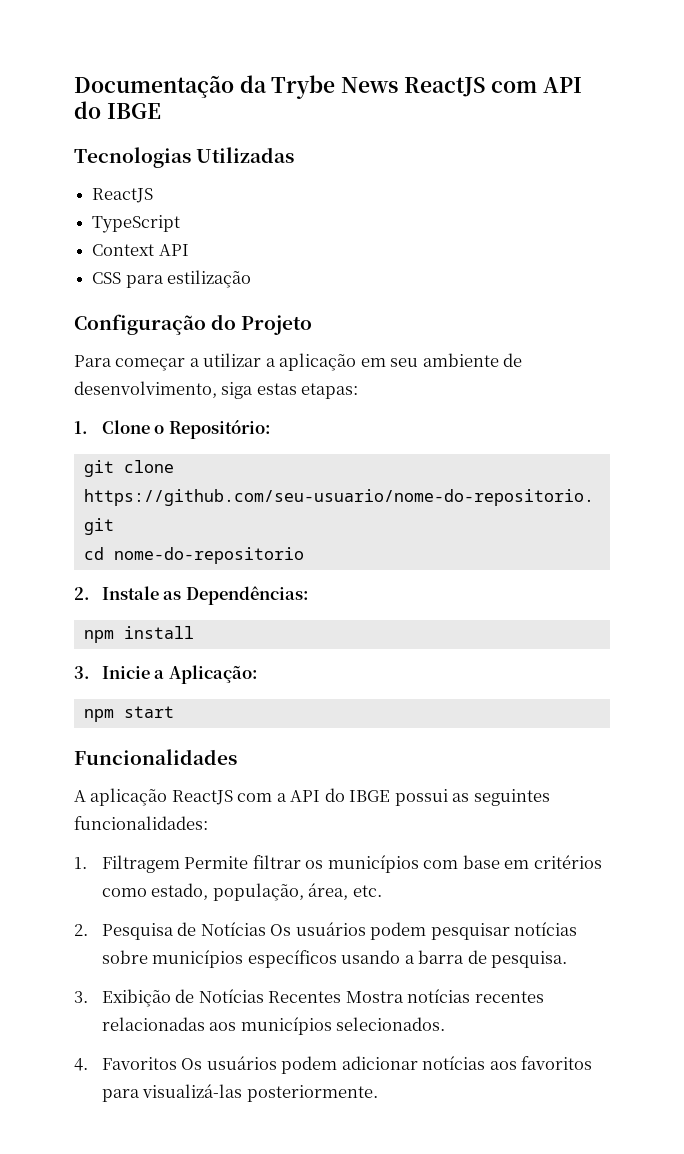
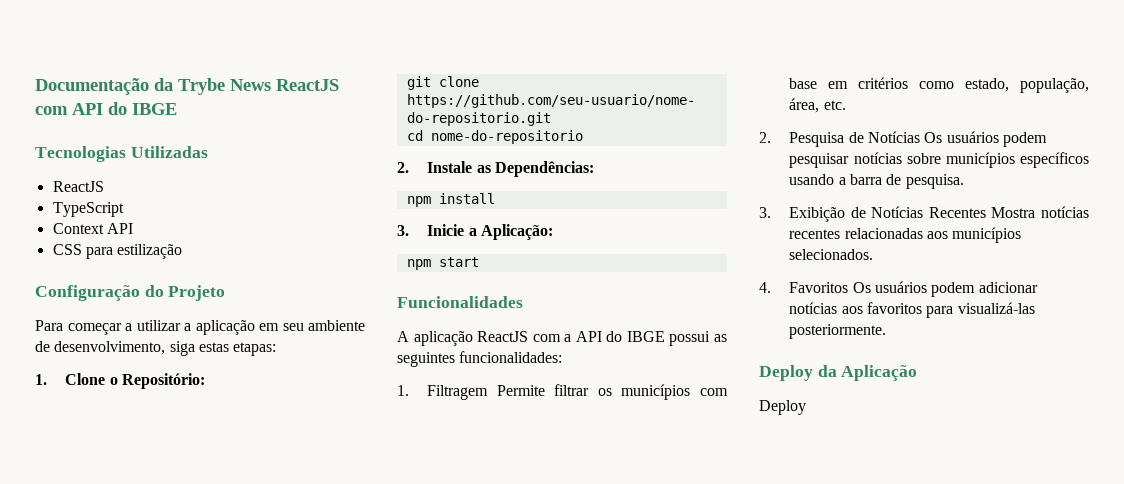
+ Deploy da Aplicação
+ Deploy

